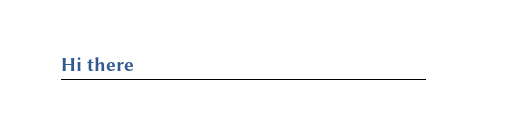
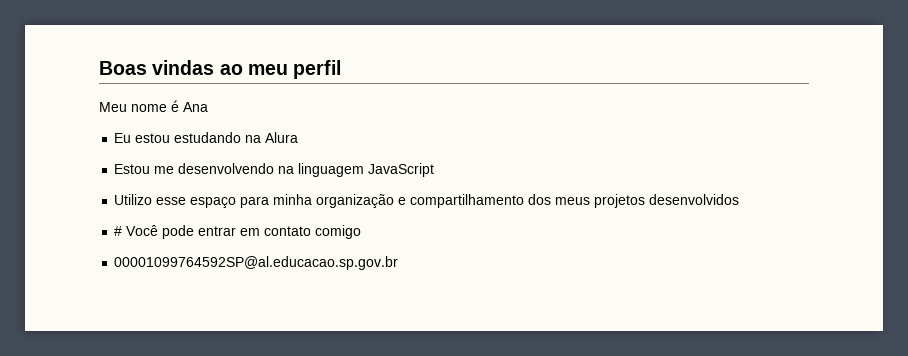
- Hi there
+ Boas vindas ao meu perfil
+ Meu nome é Ana
+ Eu estou estudando na Alura
+ Estou me desenvolvendo na linguagem JavaScript
+ Utilizo esse espaço para minha organização e compartilhamento dos meus projetos desenvolvidos
+ # Você pode entrar em contato comigo
+ 00001099764592SP@al.educacao.sp.gov.br

